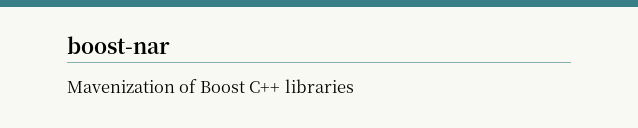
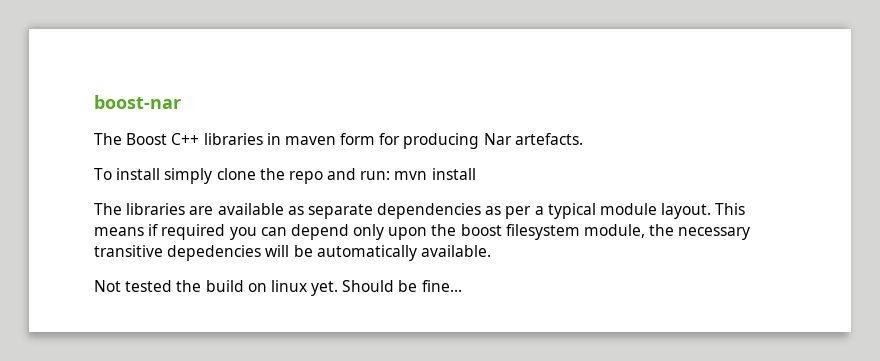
- Mavenization of Boost C++ libraries
+ The Boost C++ libraries in maven form for producing Nar artefacts.
+ To install simply clone the repo and run: mvn install
+ The libraries are available as separate dependencies as per a typical module layout. This means if required you can depend only upon the boost filesystem module, the necessary transitive depedencies will be automatically available.
+ Not tested the build on linux yet. Should be fine...

